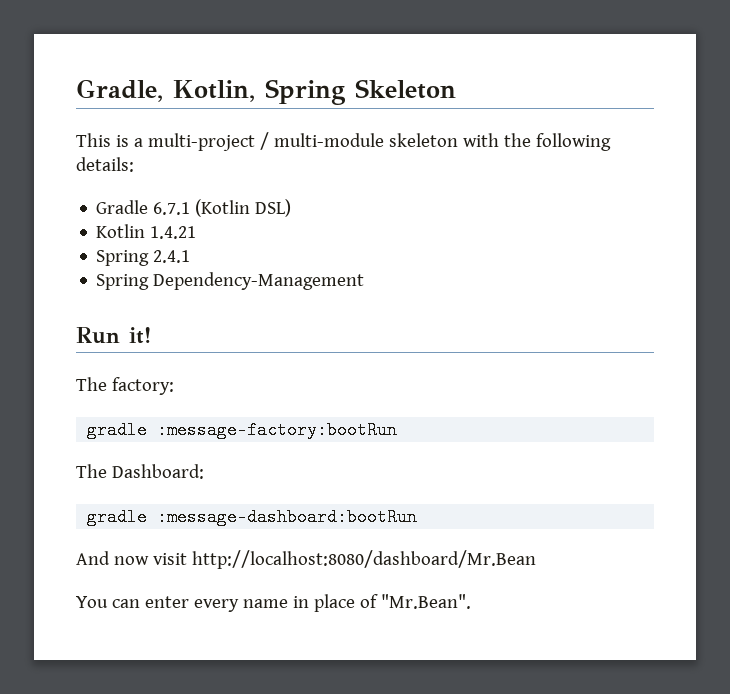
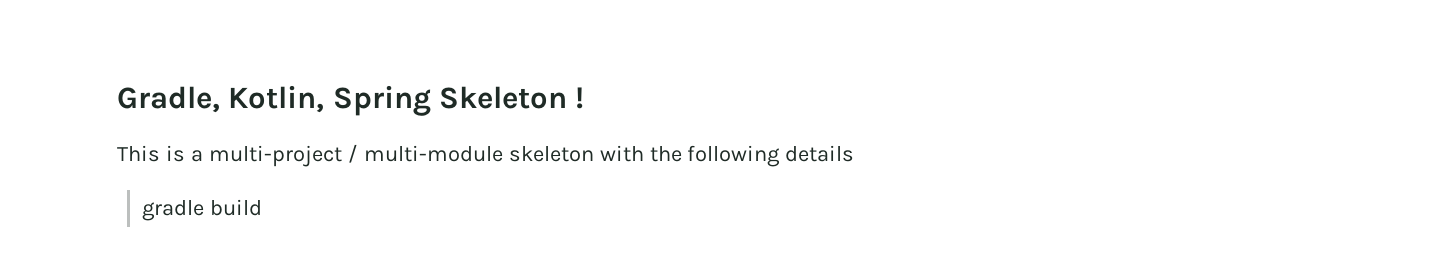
- Gradle, Kotlin, Spring Skeleton
+ Gradle, Kotlin, Spring Skeleton !
- This is a multi-project / multi-module skeleton with the following details:
- Gradle 6.7.1 (Kotlin DSL)
- Kotlin 1.4.21
- Spring 2.4.1
- Spring Dependency-Management
- Run it!
- The factory:
- gradle :message-factory:bootRun
- The Dashboard:
- gradle :message-dashboard:bootRun
- And now visit http://localhost:8080/dashboard/Mr.Bean
- You can enter every name in place of "Mr.Bean".
+ This is a multi-project / multi-module skeleton with the following details
+ gradle build

